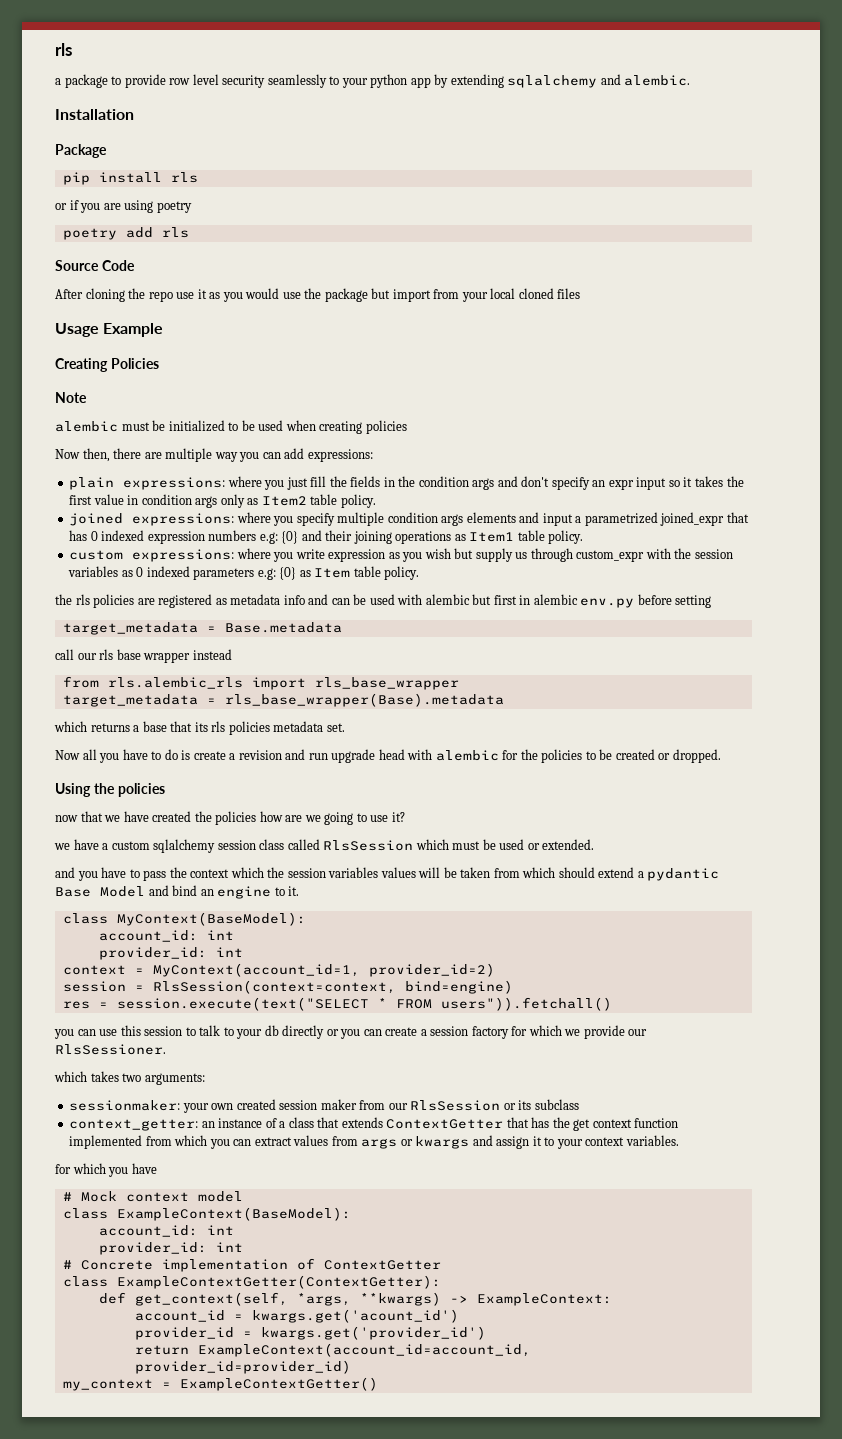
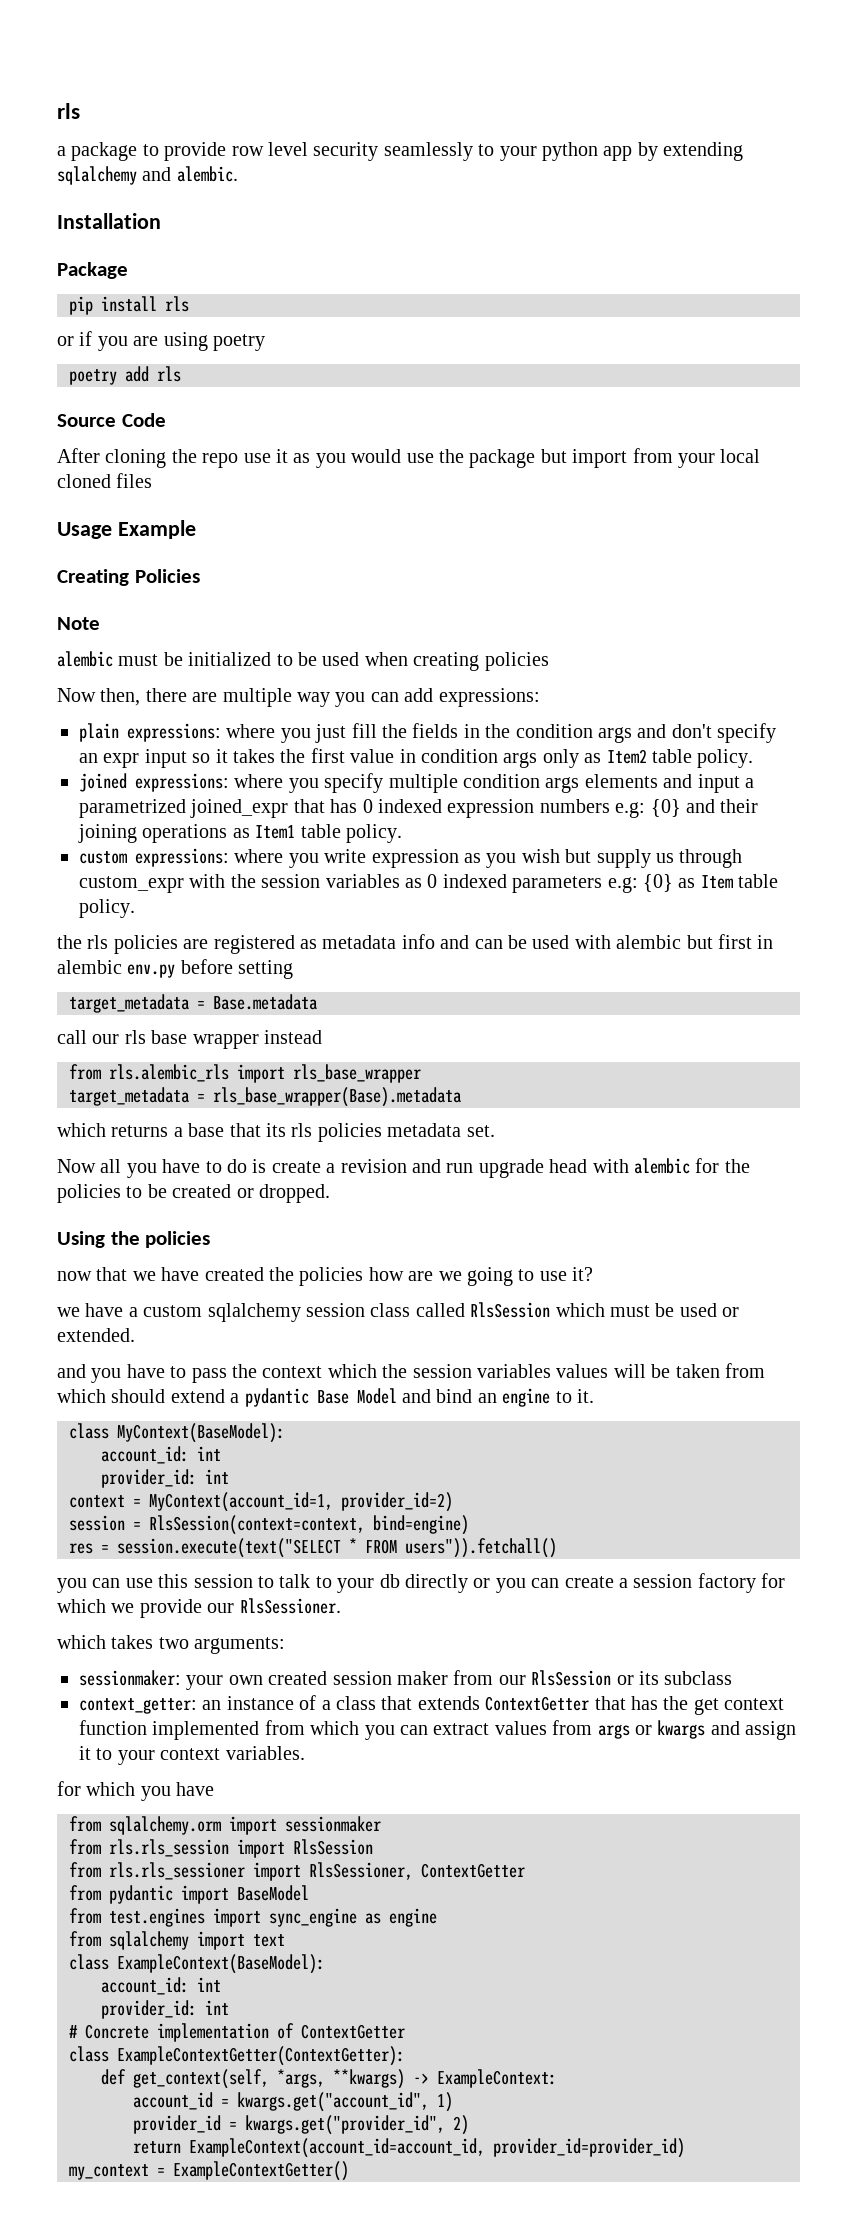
- # Mock context model
+ from sqlalchemy.orm import sessionmaker
+ from rls.rls_session import RlsSession
+ from rls.rls_sessioner import RlsSessioner, ContextGetter
+ from pydantic import BaseModel
+ from test.engines import sync_engine as engine
+ from sqlalchemy import text
- account_id = kwargs.get('acount_id')
+ account_id = kwargs.get("account_id", 1)
- provider_id = kwargs.get('provider_id')
+ provider_id = kwargs.get("provider_id", 2)

